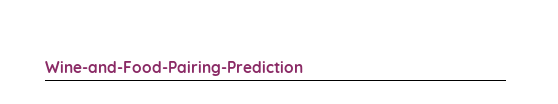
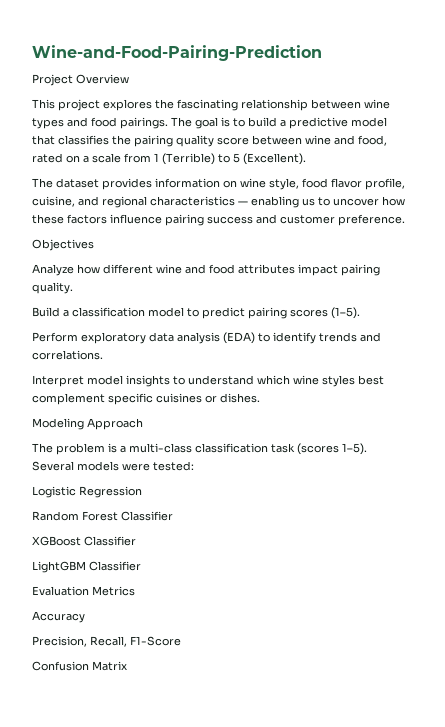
+ Project Overview
+ This project explores the fascinating relationship between wine types and food pairings. The goal is to build a predictive model that classifies the pairing quality score between wine and food, rated on a scale from 1 (Terrible) to 5 (Excellent).
+ The dataset provides information on wine style, food flavor profile, cuisine, and regional characteristics — enabling us to uncover how these factors influence pairing success and customer preference.
+ Objectives
+ Analyze how different wine and food attributes impact pairing quality.
+ Build a classification model to predict pairing scores (1–5).
+ Perform exploratory data analysis (EDA) to identify trends and correlations.
+ Interpret model insights to understand which wine styles best complement specific cuisines or dishes.
+ Modeling Approach
+ The problem is a multi-class classification task (scores 1–5). Several models were tested:
+ Logistic Regression
+ Random Forest Classifier
+ XGBoost Classifier
+ LightGBM Classifier
+ Evaluation Metrics
+ Accuracy
+ Precision, Recall, F1-Score
+ Confusion Matrix

